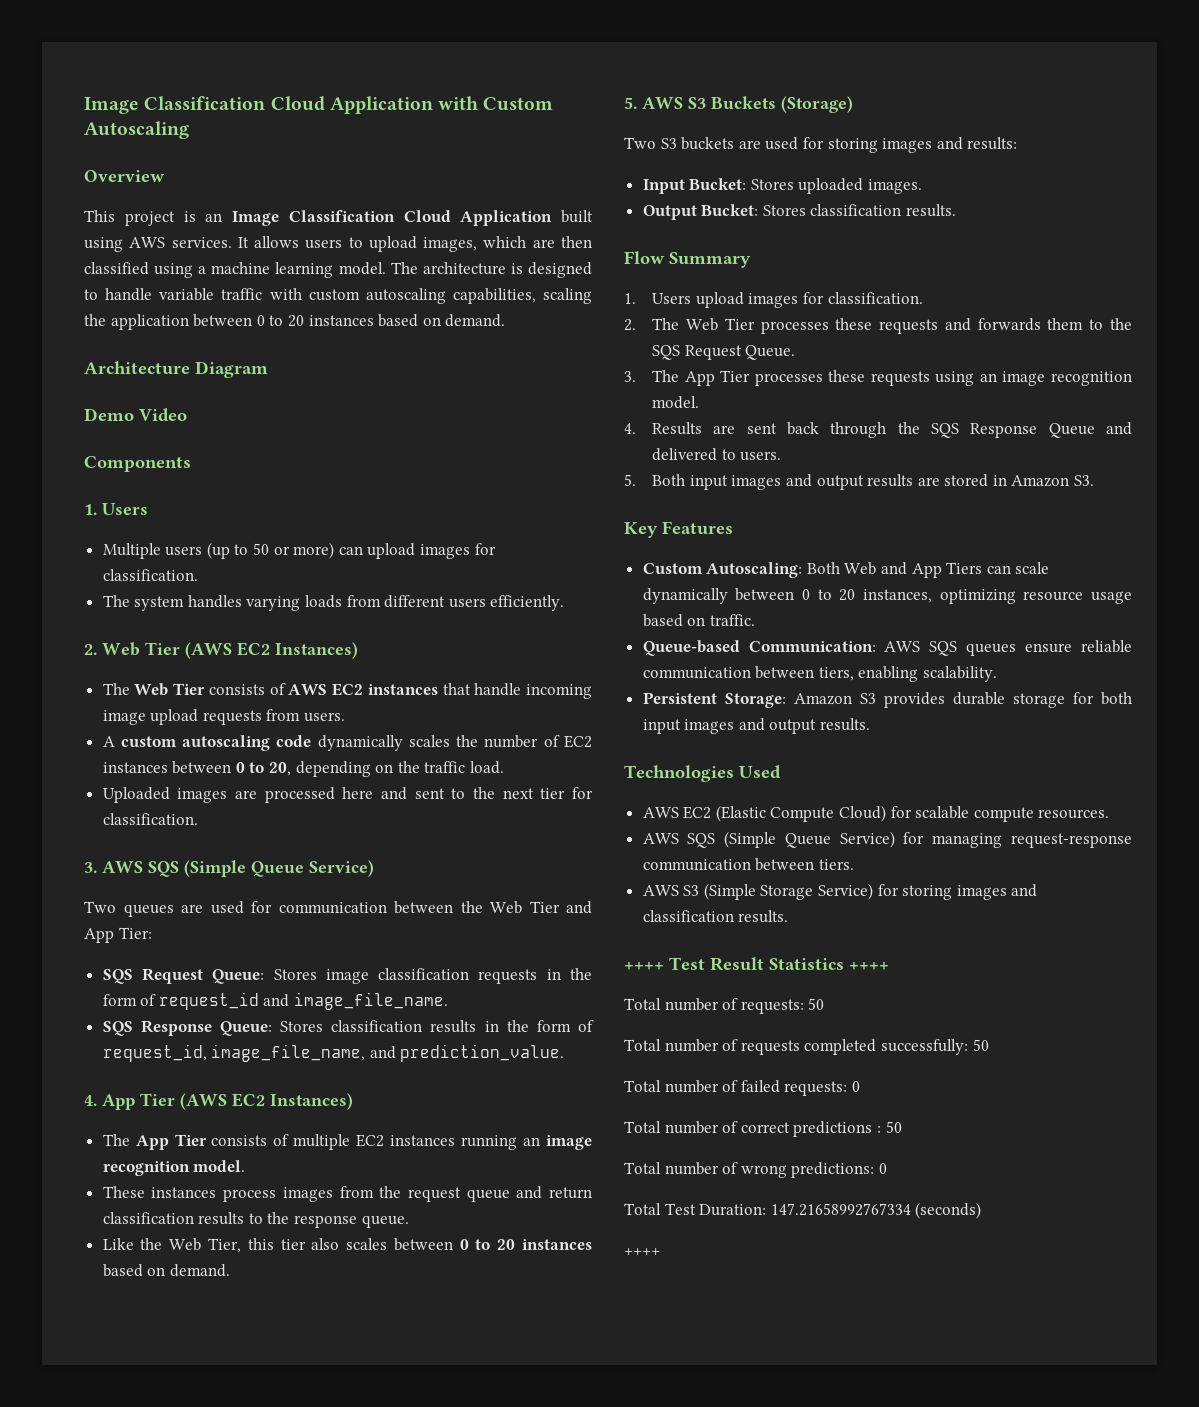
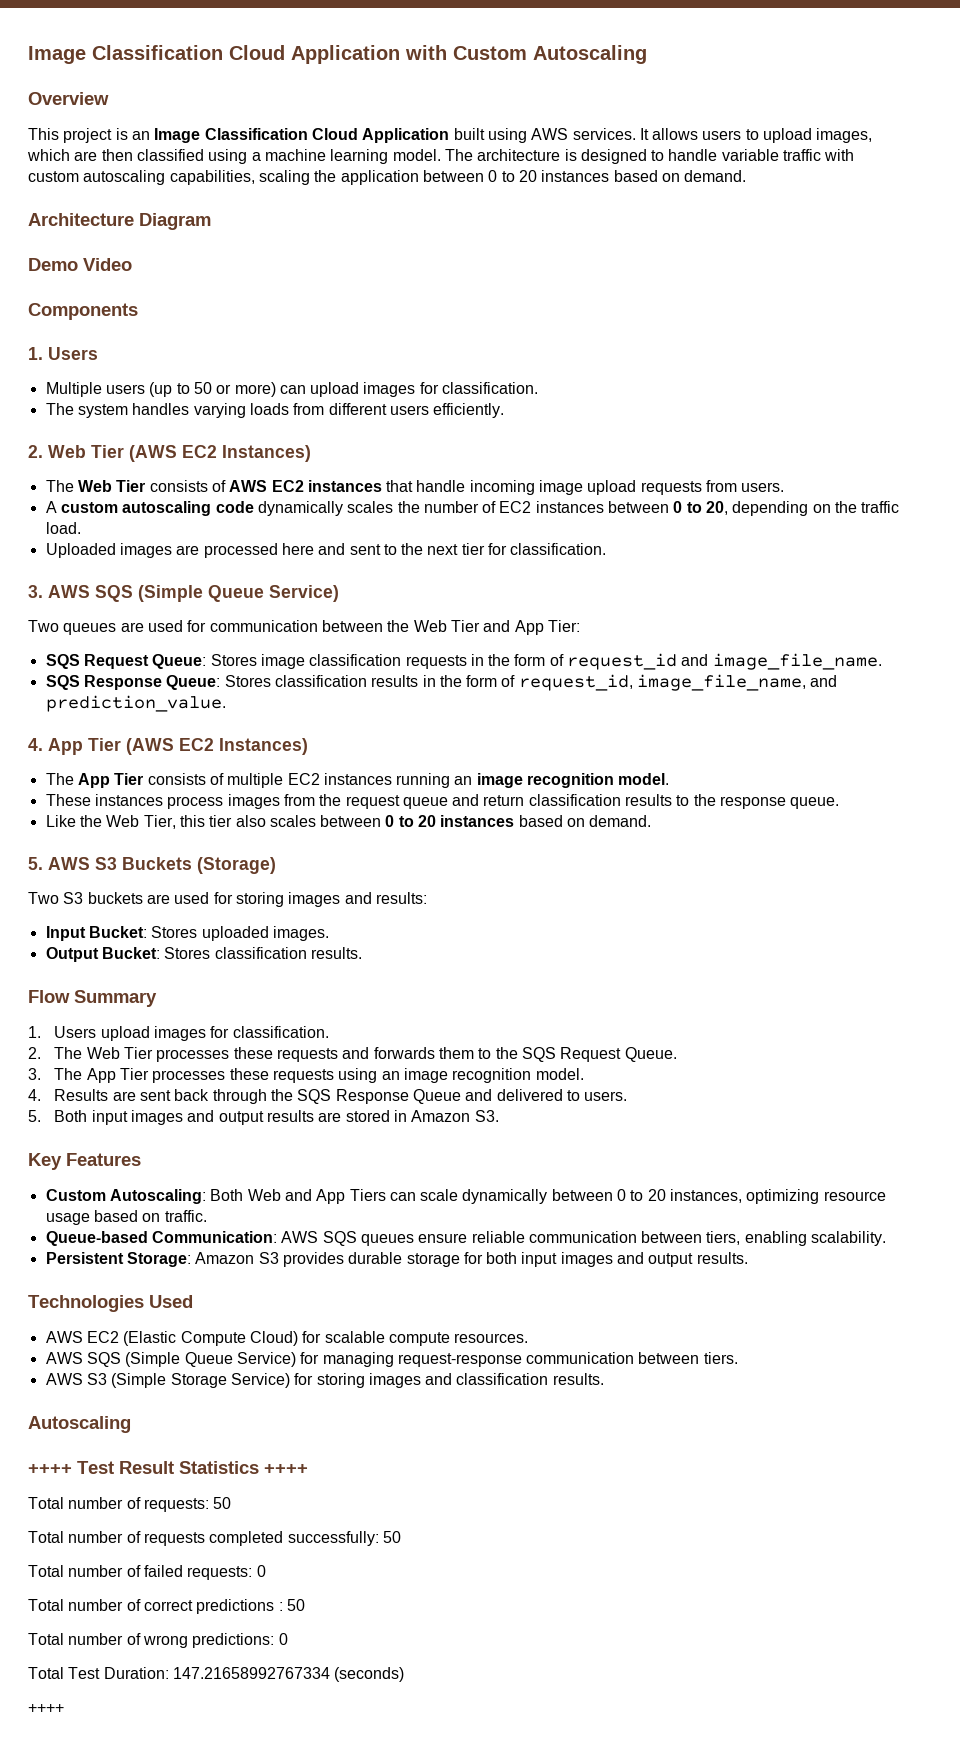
  AWS S3 (Simple Storage Service) for storing images and classification results.
+ Autoscaling

